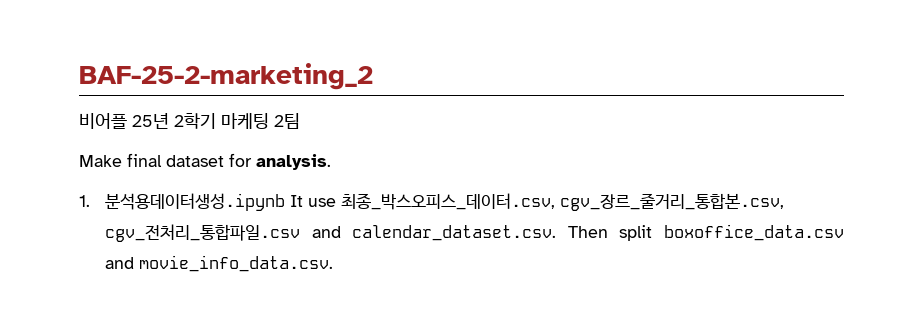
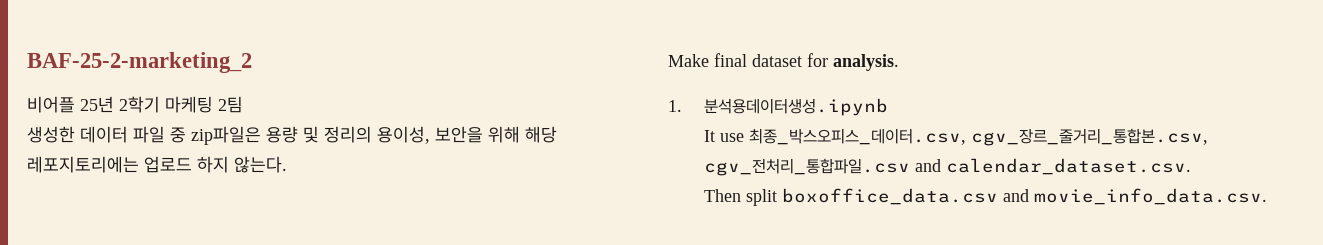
+ 생성한 데이터 파일 중 zip파일은 용량 및 정리의 용이성, 보안을 위해 해당 레포지토리에는 업로드 하지 않는다.
- 1. 분석용데이터생성.ipynb It use 최종_박스오피스_데이터.csv, cgv_장르_줄거리_통합본.csv, cgv_전처리_통합파일.csv and calendar_dataset.csv. Then split boxoffice_data.csv and movie_info_data.csv.
+ 1. 분석용데이터생성.ipynb
+ It use 최종_박스오피스_데이터.csv, cgv_장르_줄거리_통합본.csv, cgv_전처리_통합파일.csv and calendar_dataset.csv.
+ Then split boxoffice_data.csv and movie_info_data.csv.

